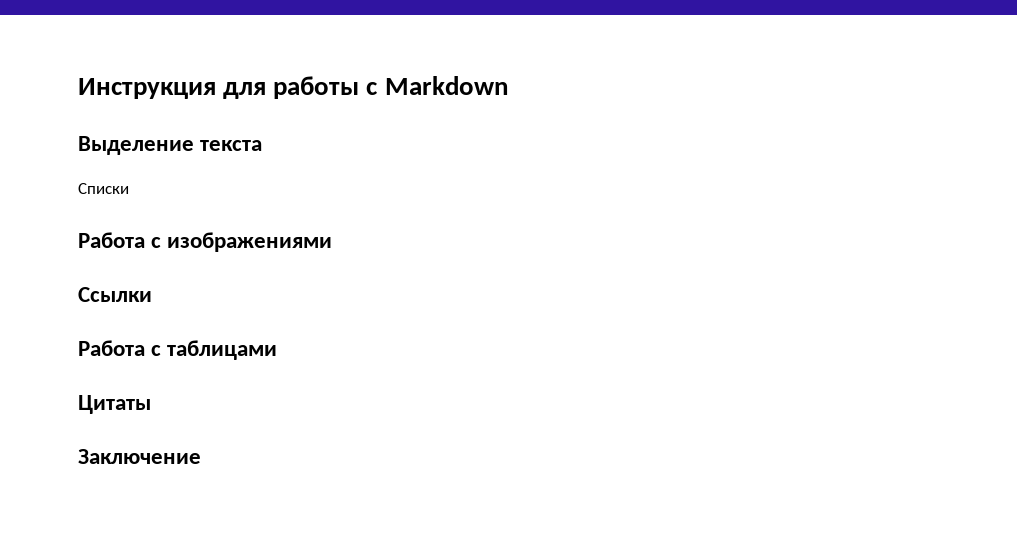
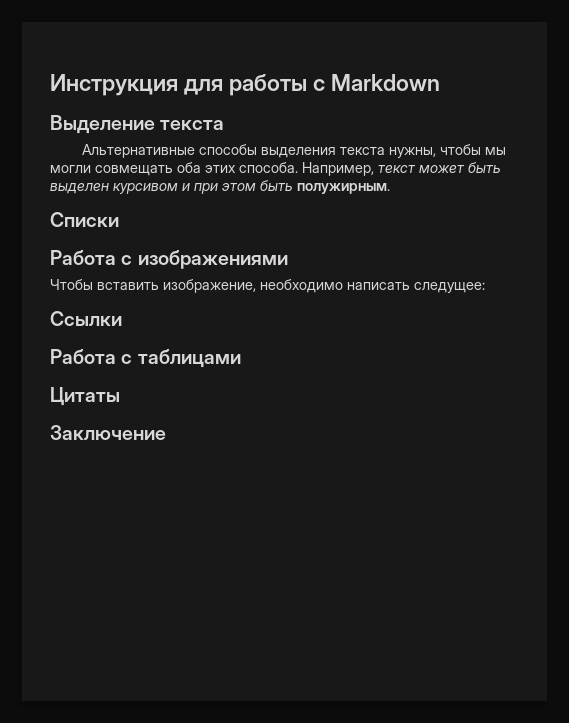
+ Альтернативные способы выделения текста нужны, чтобы мы могли совмещать оба этих способа. Например, текст может быть выделен курсивом и при этом быть полужирным.
  Списки
  Работа с изображениями
+ Чтобы вставить изображение, необходимо написать следущее:

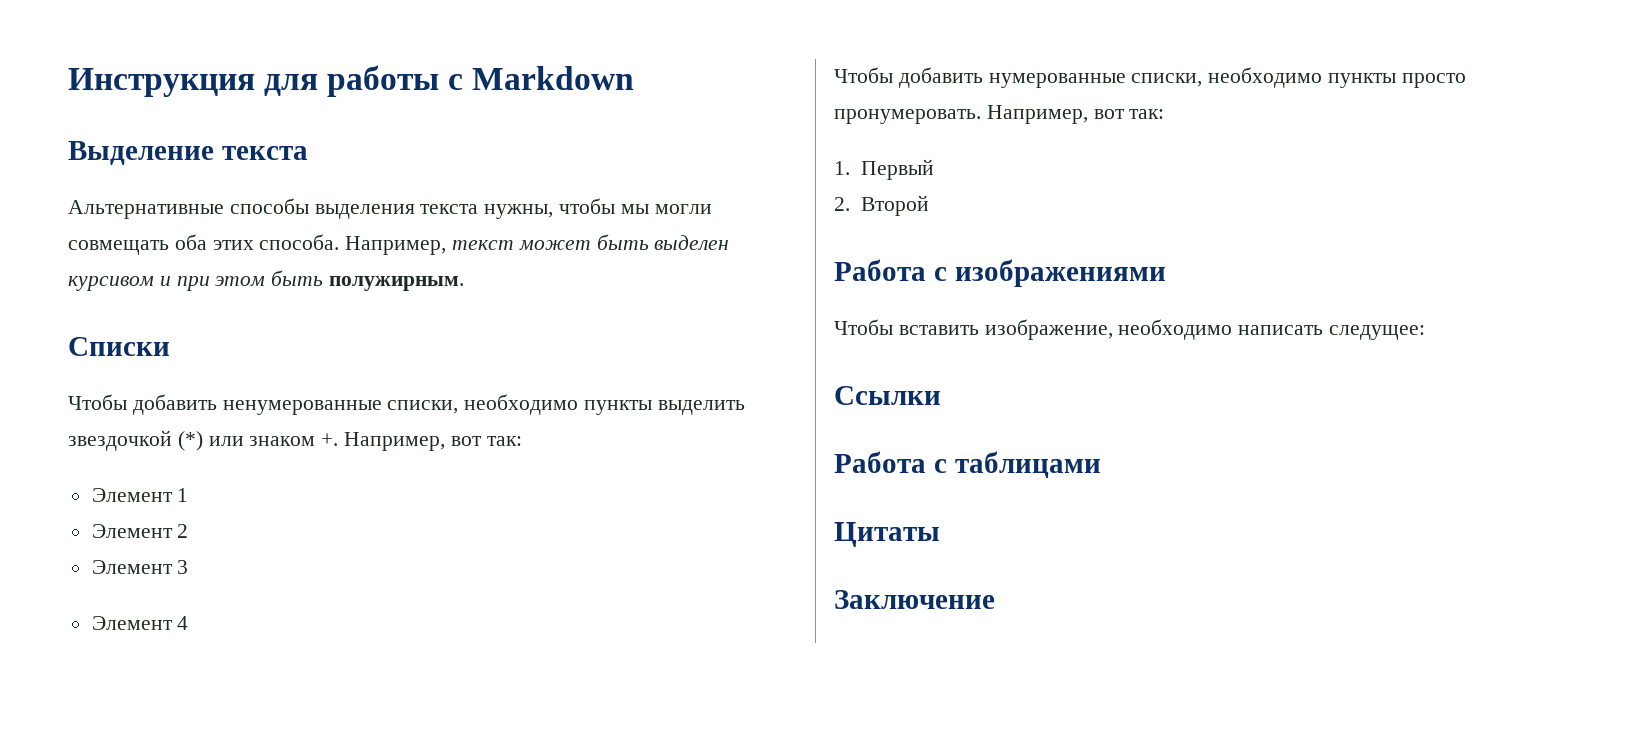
+ Чтобы добавить ненумерованные списки, необходимо пункты выделить звездочкой (*) или знаком +. Например, вот так:
+ Элемент 1
+ Элемент 2
+ Элемент 3
+ Элемент 4
+ Чтобы добавить нумерованные списки, необходимо пункты просто пронумеровать. Например, вот так:
+ 1. Первый
+ 2. Второй

